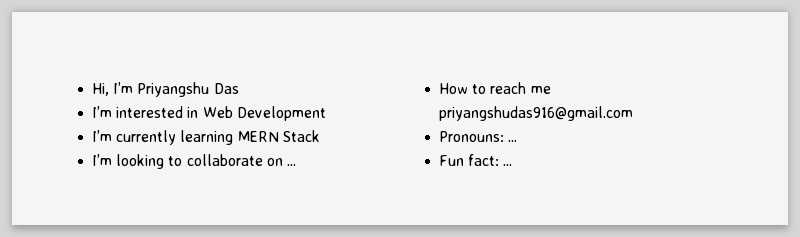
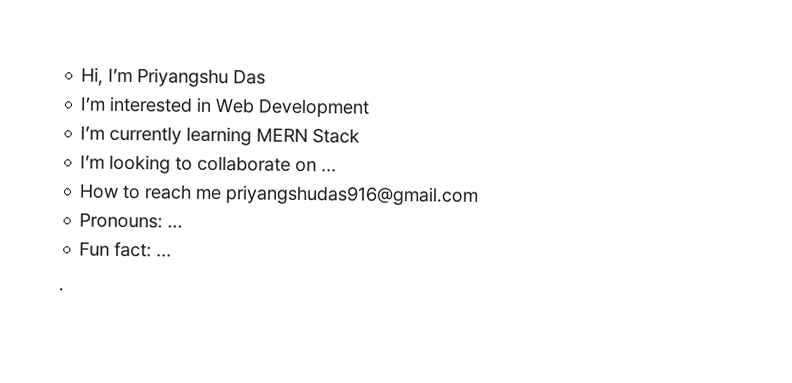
+ .

